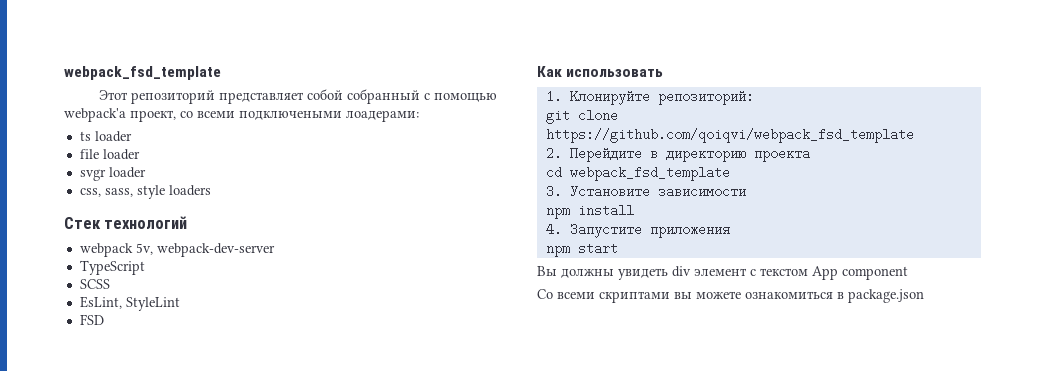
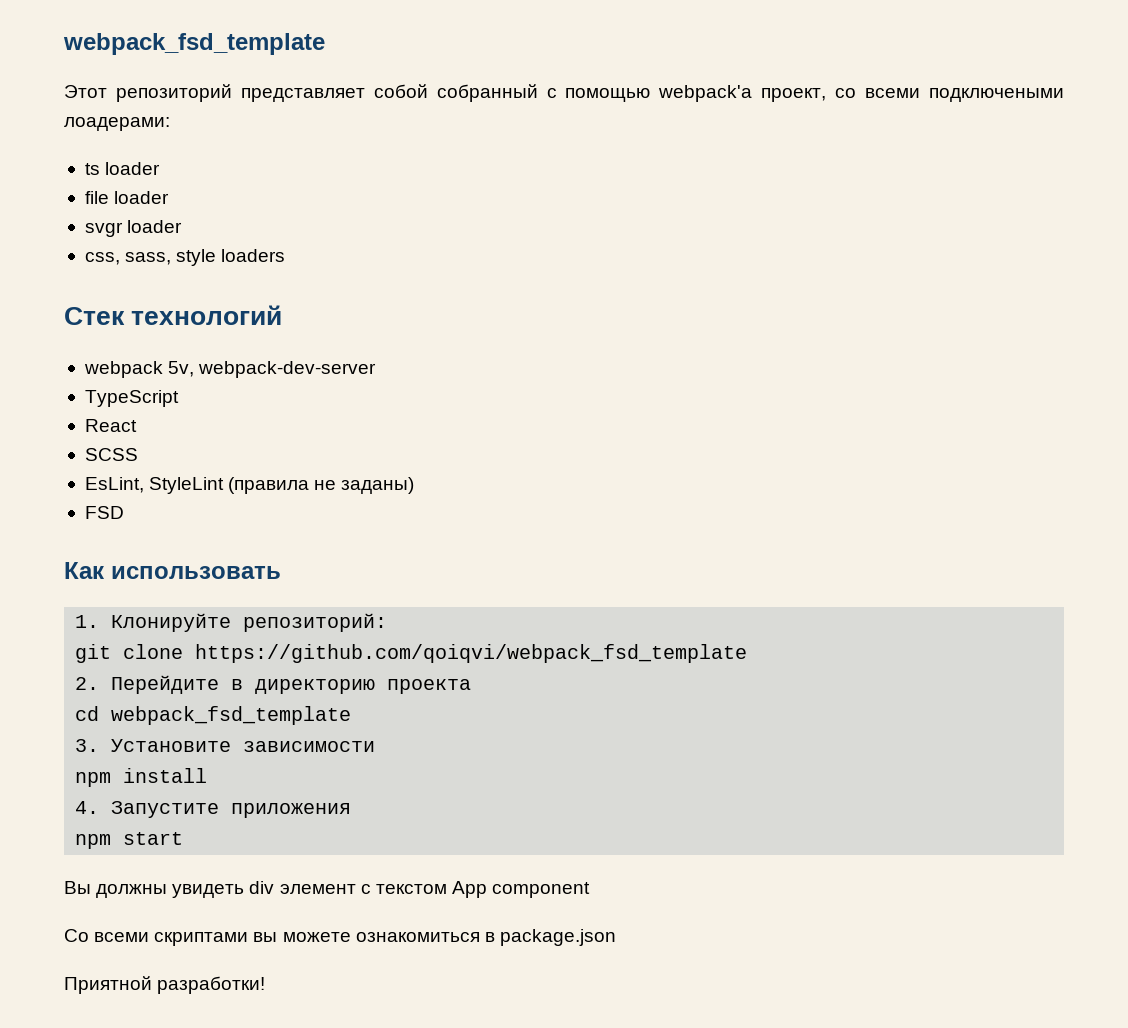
+ React
- EsLint, StyleLint
+ EsLint, StyleLint (правила не заданы)
+ Приятной разработки!

